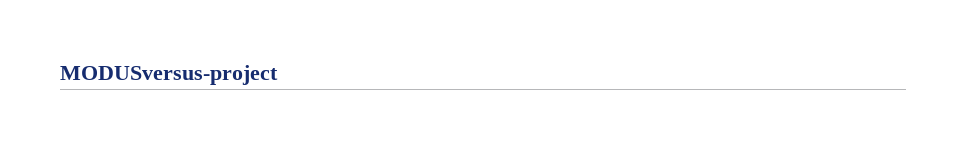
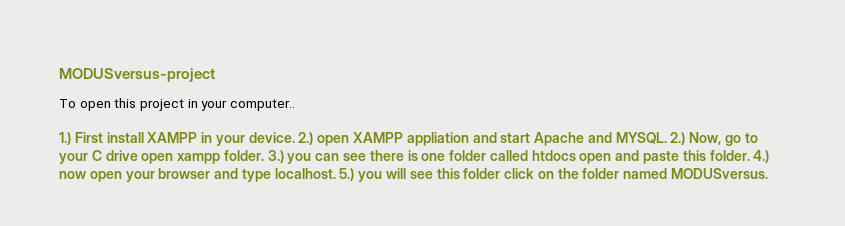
+ To open this project in your computer..
+ 1.) First install XAMPP in your device. 2.) open XAMPP appliation and start Apache and MYSQL. 2.) Now, go to your C drive open xampp folder. 3.) you can see there is one folder called htdocs open and paste this folder. 4.) now open your browser and type localhost. 5.) you will see this folder click on the folder named MODUSversus.

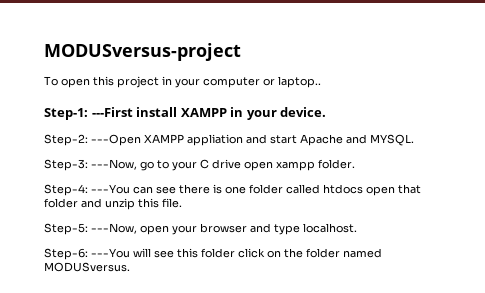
- To open this project in your computer..
- 1.) First install XAMPP in your device. 2.) open XAMPP appliation and start Apache and MYSQL. 2.) Now, go to your C drive open xampp folder. 3.) you can see there is one folder called htdocs open and paste this folder. 4.) now open your browser and type localhost. 5.) you will see this folder click on the folder named MODUSversus.
+ To open this project in your computer or laptop..
+ Step-1: ---First install XAMPP in your device.
+ Step-2: ---Open XAMPP appliation and start Apache and MYSQL.
+ Step-3: ---Now, go to your C drive open xampp folder.
+ Step-4: ---You can see there is one folder called htdocs open that folder and unzip this file.
+ Step-5: ---Now, open your browser and type localhost.
+ Step-6: ---You will see this folder click on the folder named MODUSversus.

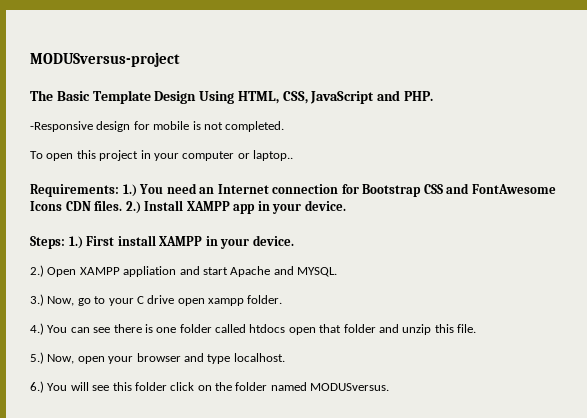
+ The Basic Template Design Using HTML, CSS, JavaScript and PHP.
+ -Responsive design for mobile is not completed.
- Step-1: ---First install XAMPP in your device.
+ Requirements: 1.) You need an Internet connection for Bootstrap CSS and FontAwesome Icons CDN files. 2.) Install XAMPP app in your device.
+ Steps: 1.) First install XAMPP in your device.
- Step-2: ---Open XAMPP appliation and start Apache and MYSQL.
+ 2.) Open XAMPP appliation and start Apache and MYSQL.
- Step-3: ---Now, go to your C drive open xampp folder.
+ 3.) Now, go to your C drive open xampp folder.
- Step-4: ---You can see there is one folder called htdocs open that folder and unzip this file.
+ 4.) You can see there is one folder called htdocs open that folder and unzip this file.
- Step-5: ---Now, open your browser and type localhost.
+ 5.) Now, open your browser and type localhost.
- Step-6: ---You will see this folder click on the folder named MODUSversus.
+ 6.) You will see this folder click on the folder named MODUSversus.

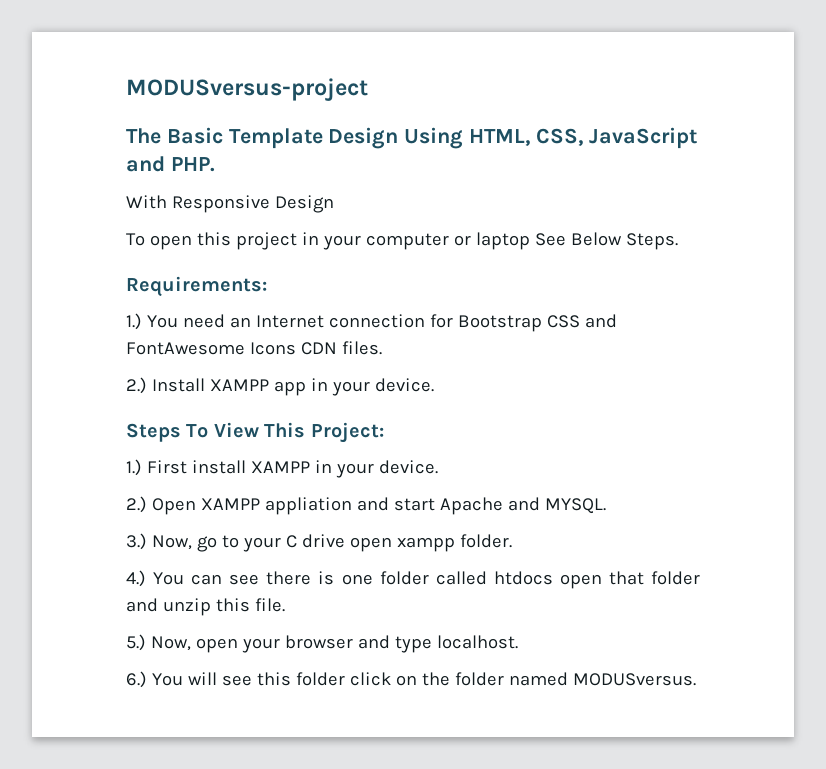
- -Responsive design for mobile is not completed.
+ With Responsive Design
- To open this project in your computer or laptop..
+ To open this project in your computer or laptop See Below Steps.
- Requirements: 1.) You need an Internet connection for Bootstrap CSS and FontAwesome Icons CDN files. 2.) Install XAMPP app in your device.
+ Requirements:
+ 1.) You need an Internet connection for Bootstrap CSS and FontAwesome Icons CDN files.
+ 2.) Install XAMPP app in your device.
- Steps: 1.) First install XAMPP in your device.
+ Steps To View This Project:
+ 1.) First install XAMPP in your device.

